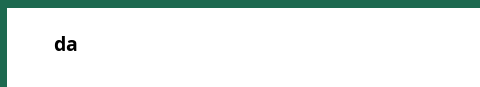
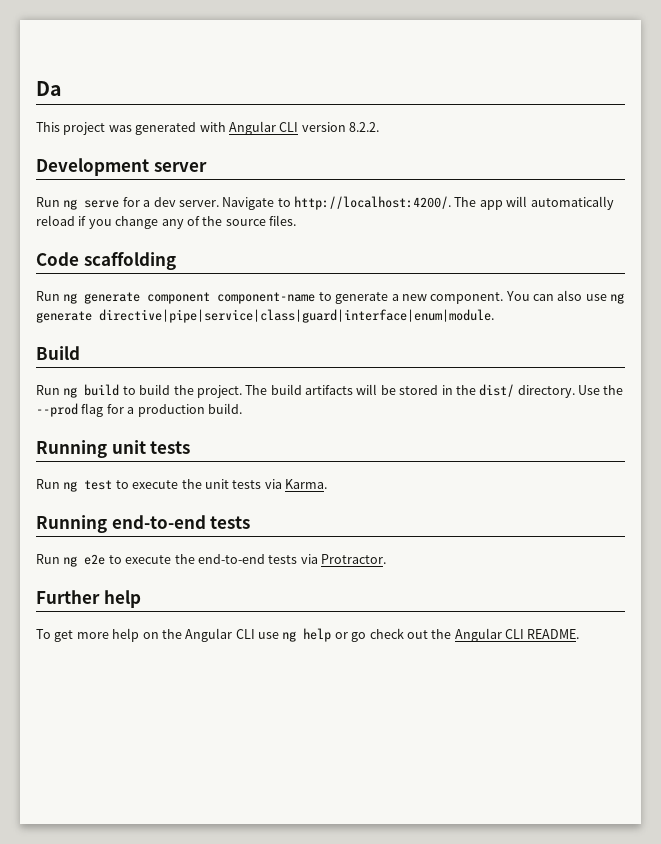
- da
+ Da
+ This project was generated with Angular CLI version 8.2.2.
+ Development server
+ Run ng serve for a dev server. Navigate to http://localhost:4200/. The app will automatically reload if you change any of the source files.
+ Code scaffolding
+ Run ng generate component component-name to generate a new component. You can also use ng generate directive|pipe|service|class|guard|interface|enum|module.
+ Build
+ Run ng build to build the project. The build artifacts will be stored in the dist/ directory. Use the --prod flag for a production build.
+ Running unit tests
+ Run ng test to execute the unit tests via Karma.
+ Running end-to-end tests
+ Run ng e2e to execute the end-to-end tests via Protractor.
+ Further help
+ To get more help on the Angular CLI use ng help or go check out the Angular CLI README.

